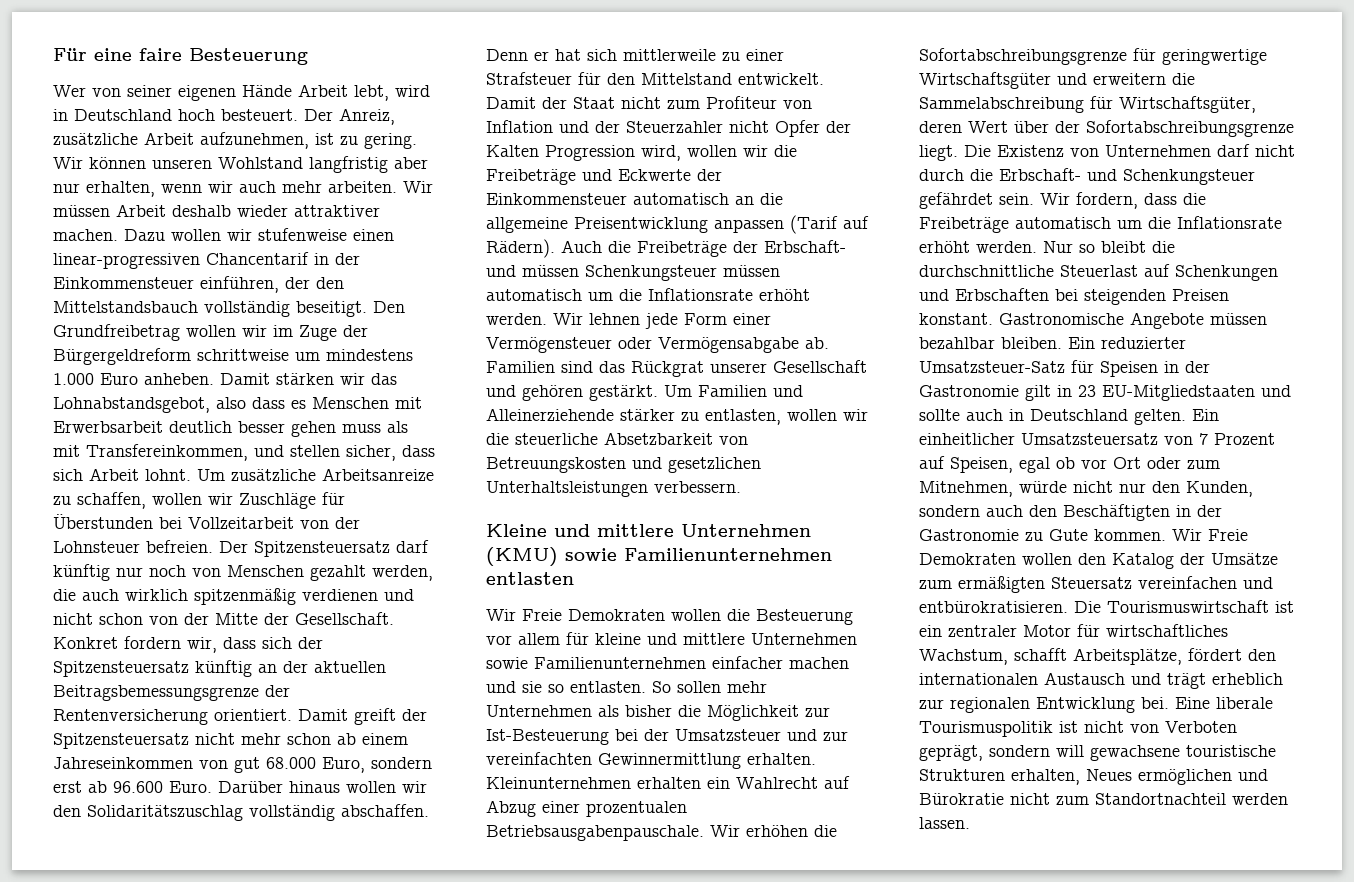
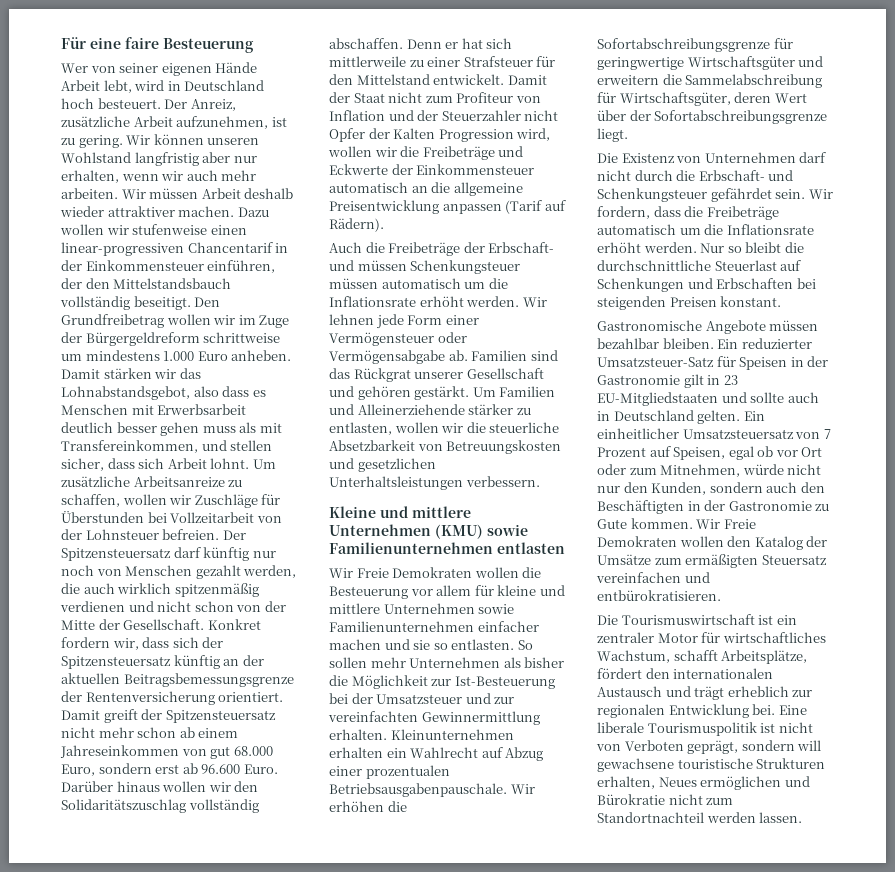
- Damit der Staat nicht zum Profiteur von Inflation und der Steuerzahler nicht Opfer der Kalten Progression wird, wollen wir die Freibeträge und Eckwerte der Einkommensteuer automatisch an die allgemeine Preisentwicklung anpassen (Tarif auf Rädern). Auch die Freibeträge der Erbschaft- und müssen Schenkungsteuer müssen automatisch um die Inflationsrate erhöht werden.
+ Damit der Staat nicht zum Profiteur von Inflation und der Steuerzahler nicht Opfer der Kalten Progression wird, wollen wir die Freibeträge und Eckwerte der Einkommensteuer automatisch an die allgemeine Preisentwicklung anpassen (Tarif auf Rädern).
+ Auch die Freibeträge der Erbschaft- und müssen Schenkungsteuer müssen automatisch um die Inflationsrate erhöht werden.
- Wir erhöhen die Sofortabschreibungsgrenze für geringwertige Wirtschaftsgüter und erweitern die Sammelabschreibung für Wirtschaftsgüter, deren Wert über der Sofortabschreibungsgrenze liegt. Die Existenz von Unternehmen darf nicht durch die Erbschaft- und Schenkungsteuer gefährdet sein.
+ Wir erhöhen die Sofortabschreibungsgrenze für geringwertige Wirtschaftsgüter und erweitern die Sammelabschreibung für Wirtschaftsgüter, deren Wert über der Sofortabschreibungsgrenze liegt.
+ Die Existenz von Unternehmen darf nicht durch die Erbschaft- und Schenkungsteuer gefährdet sein.
- Nur so bleibt die durchschnittliche Steuerlast auf Schenkungen und Erbschaften bei steigenden Preisen konstant. Gastronomische Angebote müssen bezahlbar bleiben.
+ Nur so bleibt die durchschnittliche Steuerlast auf Schenkungen und Erbschaften bei steigenden Preisen konstant.
+ Gastronomische Angebote müssen bezahlbar bleiben.
- Wir Freie Demokraten wollen den Katalog der Umsätze zum ermäßigten Steuersatz vereinfachen und entbürokratisieren. Die Tourismuswirtschaft ist ein zentraler Motor für wirtschaftliches Wachstum, schafft Arbeitsplätze, fördert den internationalen Austausch und trägt erheblich zur regionalen Entwicklung bei.
+ Wir Freie Demokraten wollen den Katalog der Umsätze zum ermäßigten Steuersatz vereinfachen und entbürokratisieren.
+ Die Tourismuswirtschaft ist ein zentraler Motor für wirtschaftliches Wachstum, schafft Arbeitsplätze, fördert den internationalen Austausch und trägt erheblich zur regionalen Entwicklung bei.

